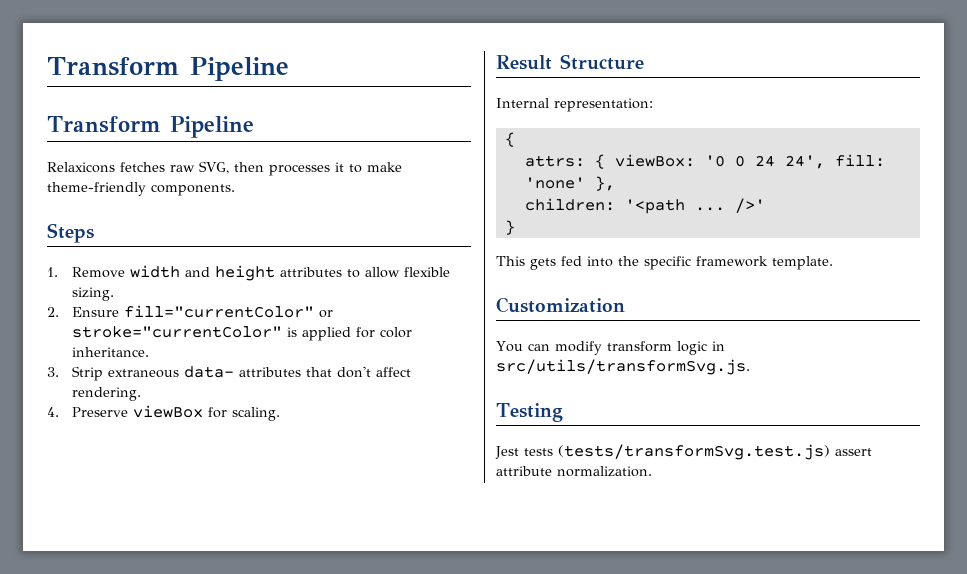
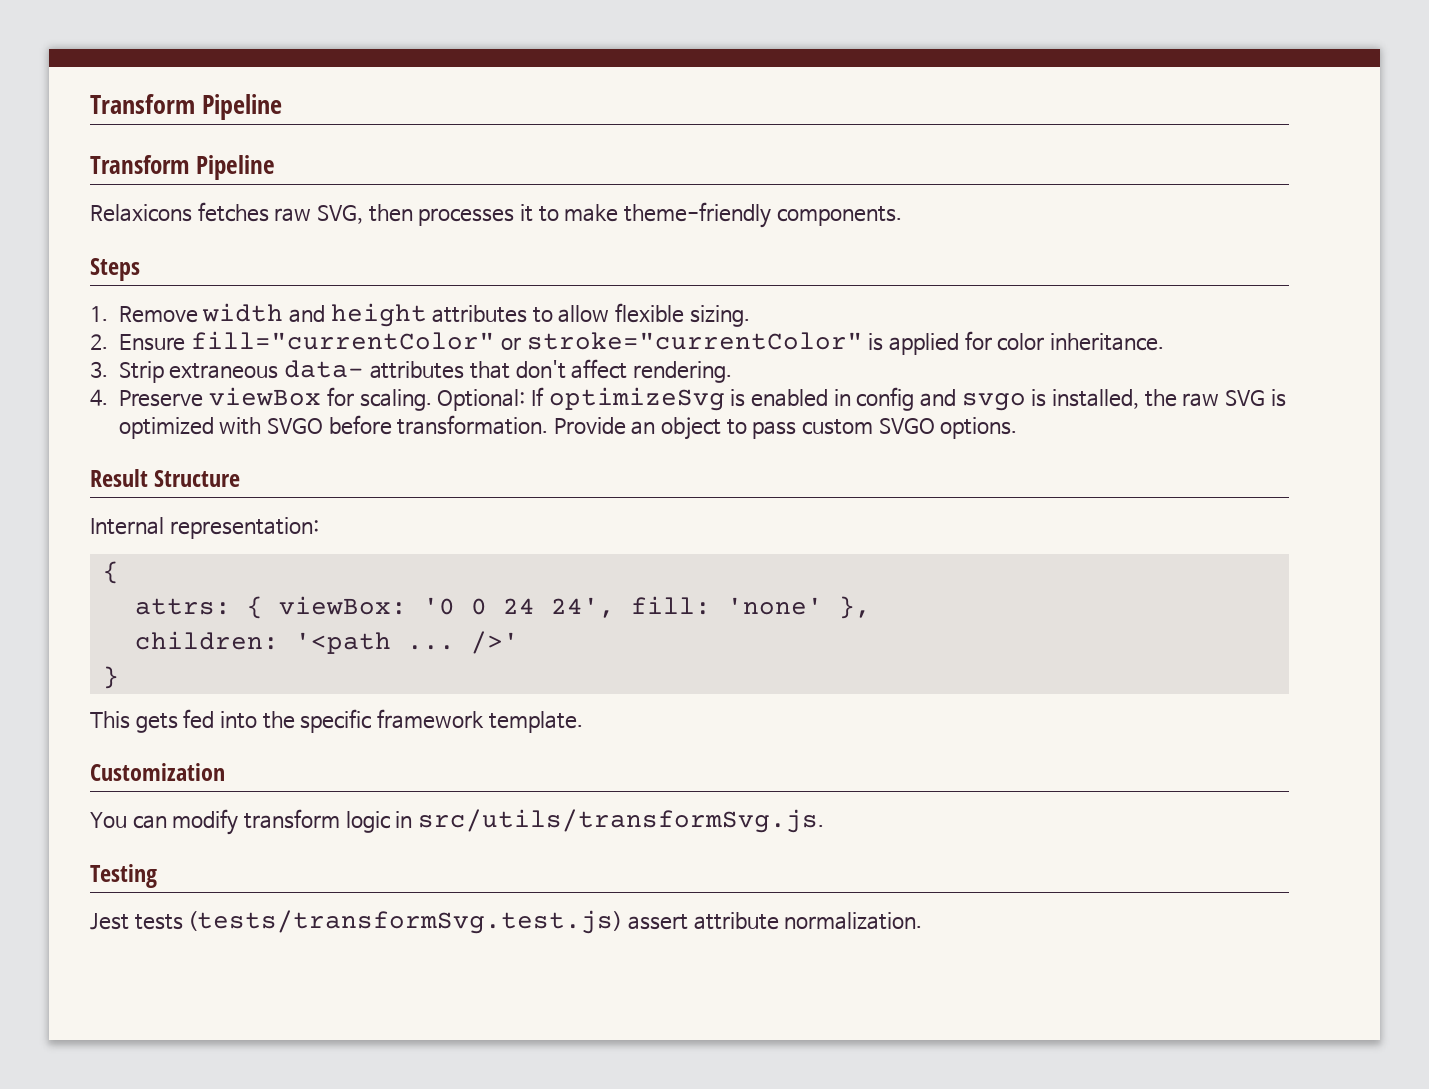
+ Optional: If optimizeSvg is enabled in config and svgo is installed, the raw SVG is optimized with SVGO before transformation. Provide an object to pass custom SVGO options.

